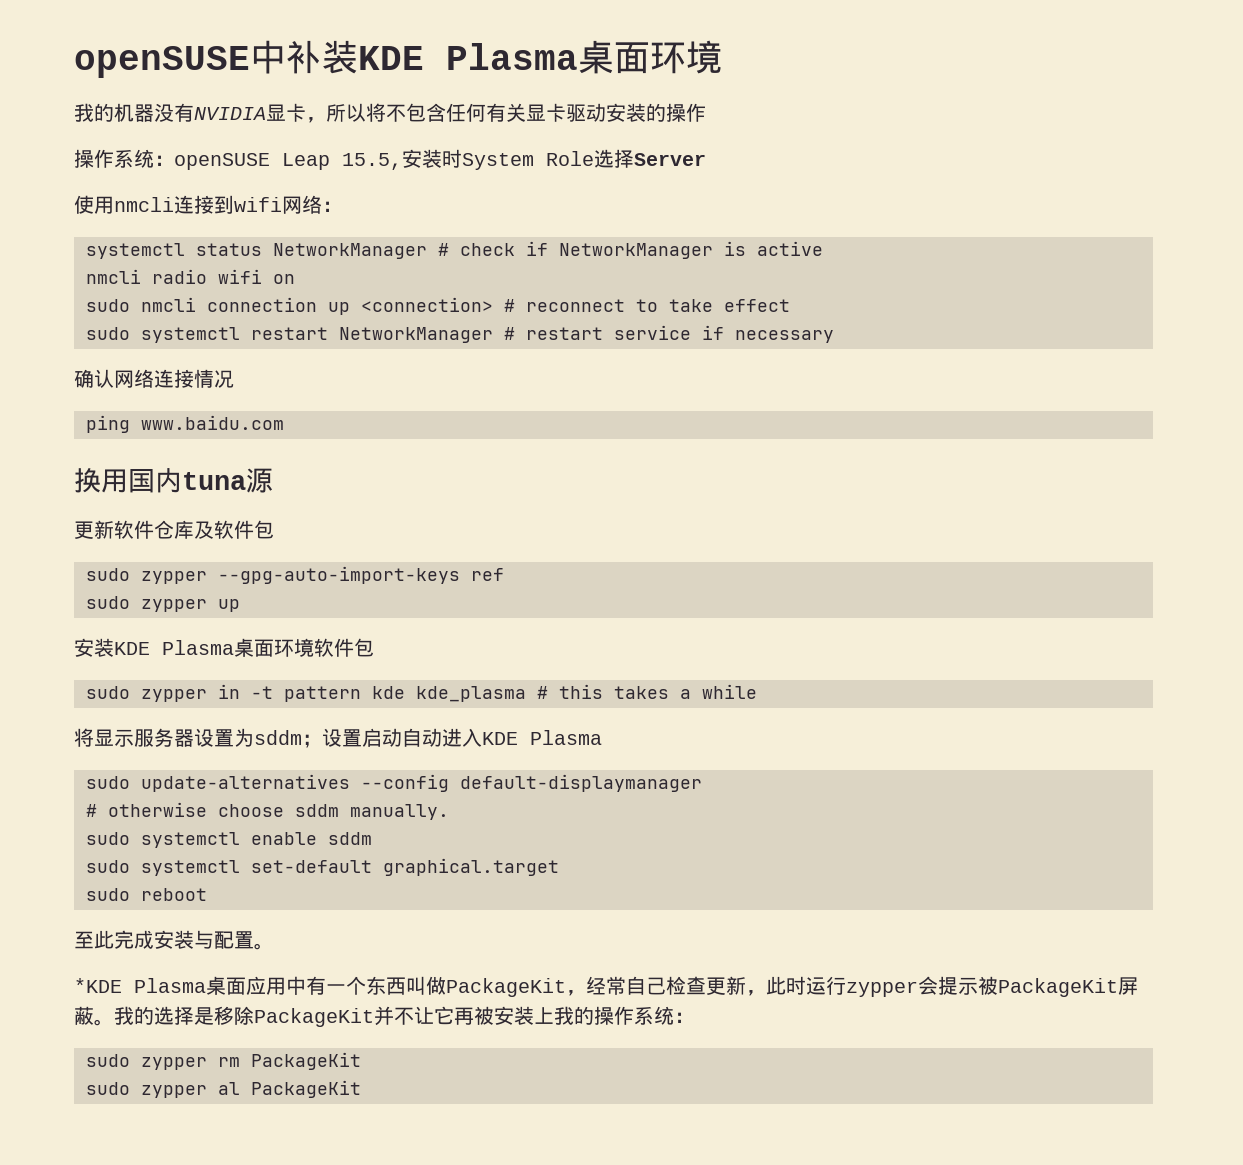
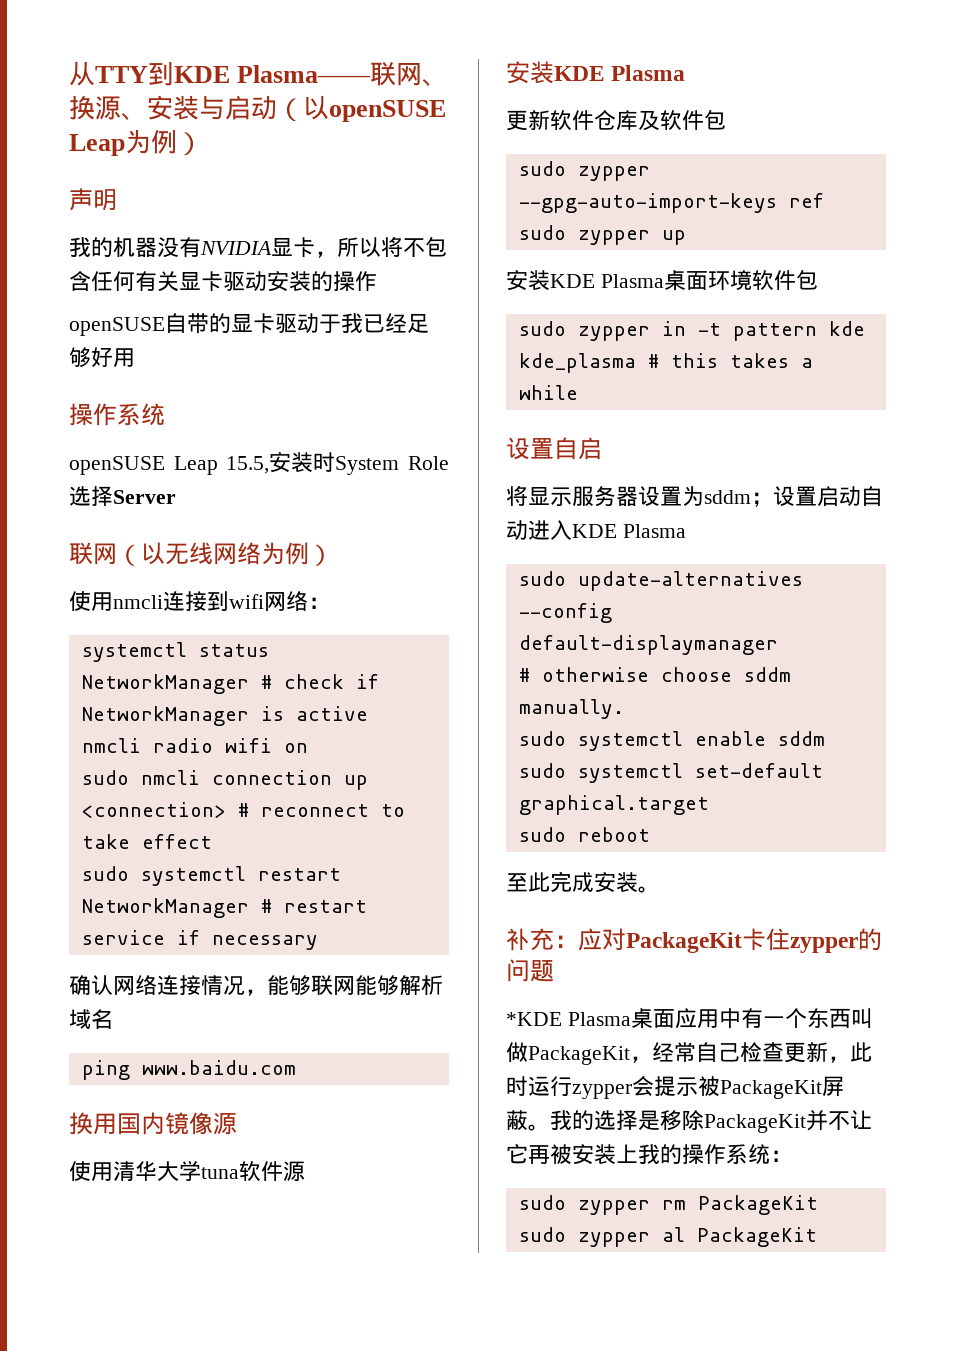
- openSUSE中补装KDE Plasma桌面环境
+ 从TTY到KDE Plasma——联网、换源、安装与启动（以openSUSE Leap为例）
+ 声明
- 操作系统：openSUSE Leap 15.5,安装时System Role选择Server
+ openSUSE自带的显卡驱动于我已经足够好用
+ 操作系统
+ openSUSE Leap 15.5,安装时System Role选择Server
+ 联网（以无线网络为例）
- 确认网络连接情况
+ 确认网络连接情况，能够联网能够解析域名
- 换用国内tuna源
+ 换用国内镜像源
+ 使用清华大学tuna软件源
+ 安装KDE Plasma
+ 设置自启
- 至此完成安装与配置。
+ 至此完成安装。
+ 补充：应对PackageKit卡住zypper的问题

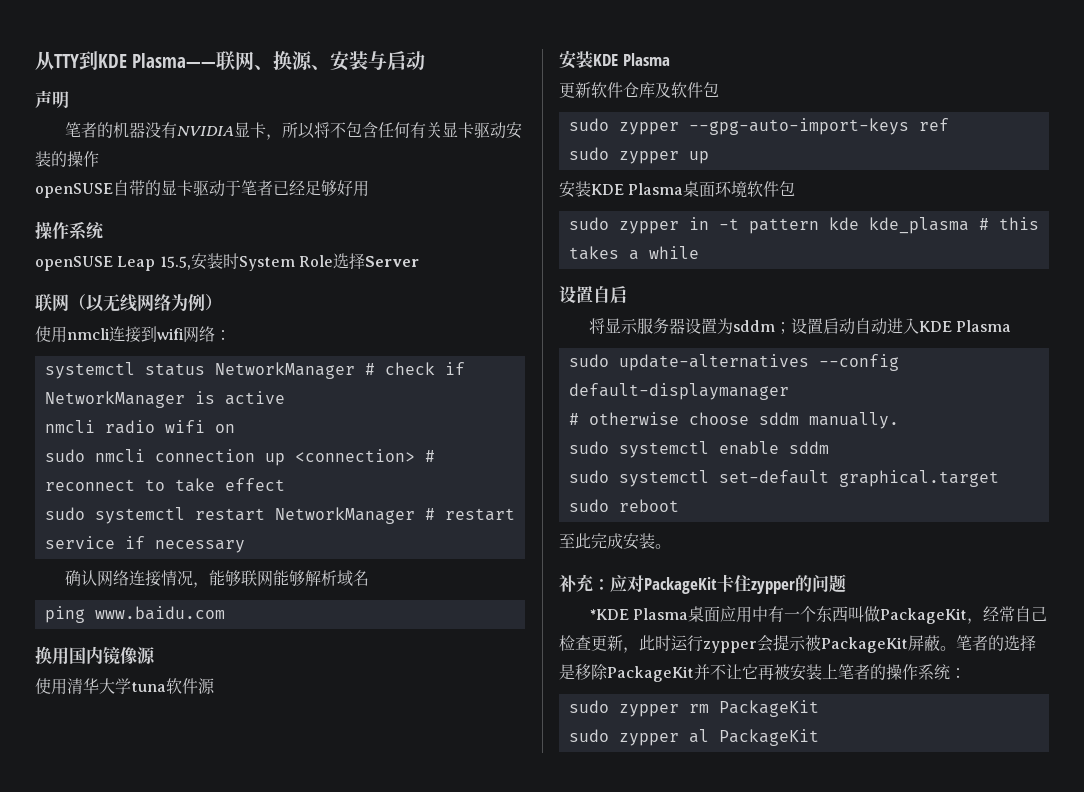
- 从TTY到KDE Plasma——联网、换源、安装与启动（以openSUSE Leap为例）
+ 从TTY到KDE Plasma——联网、换源、安装与启动
- 我的机器没有NVIDIA显卡，所以将不包含任何有关显卡驱动安装的操作
+ 笔者的机器没有NVIDIA显卡，所以将不包含任何有关显卡驱动安装的操作
- openSUSE自带的显卡驱动于我已经足够好用
+ openSUSE自带的显卡驱动于笔者已经足够好用
- 我的选择是移除PackageKit并不让它再被安装上我的操作系统：
+ 笔者的选择是移除PackageKit并不让它再被安装上笔者的操作系统：

